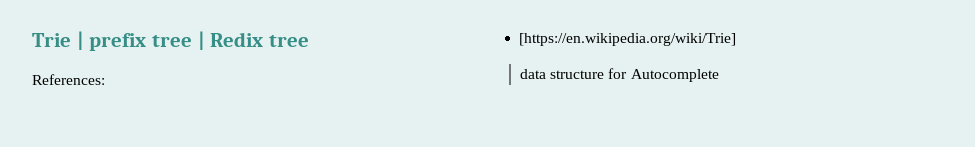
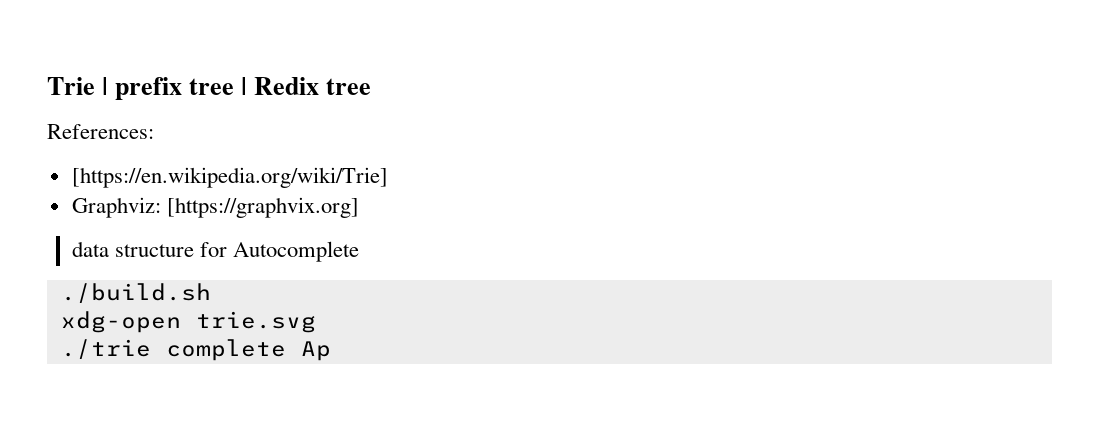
+ Graphviz: [https://graphvix.org]
+ ./build.sh
+ xdg-open trie.svg
+ ./trie complete Ap

